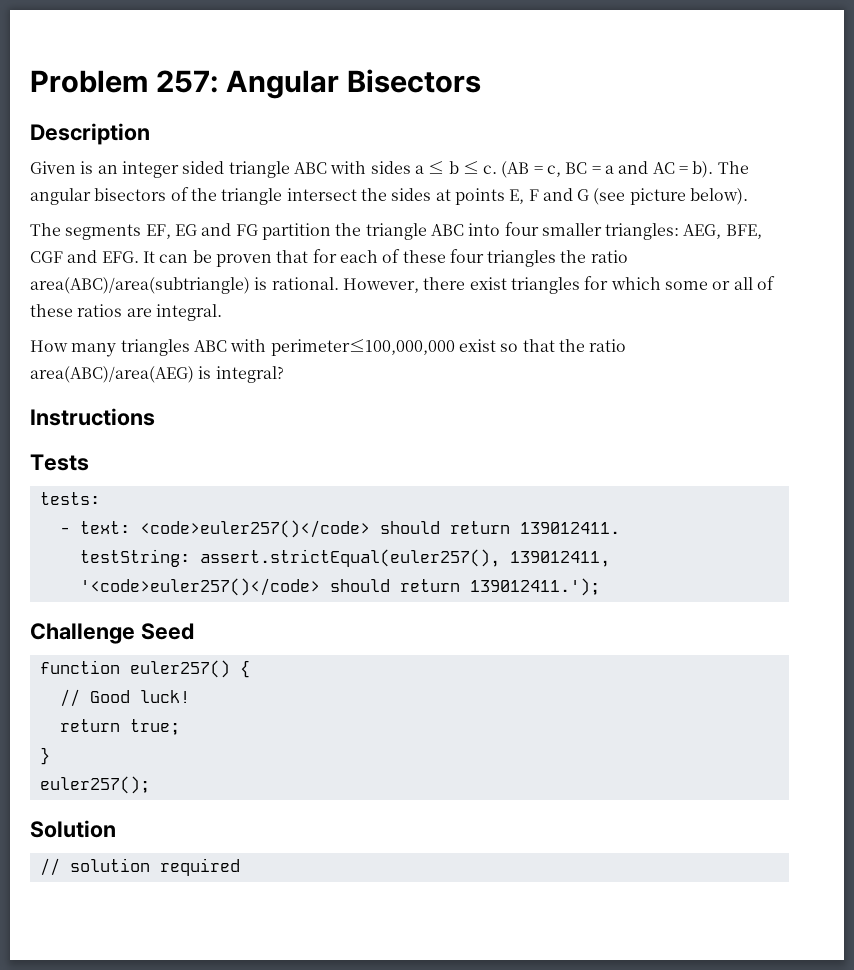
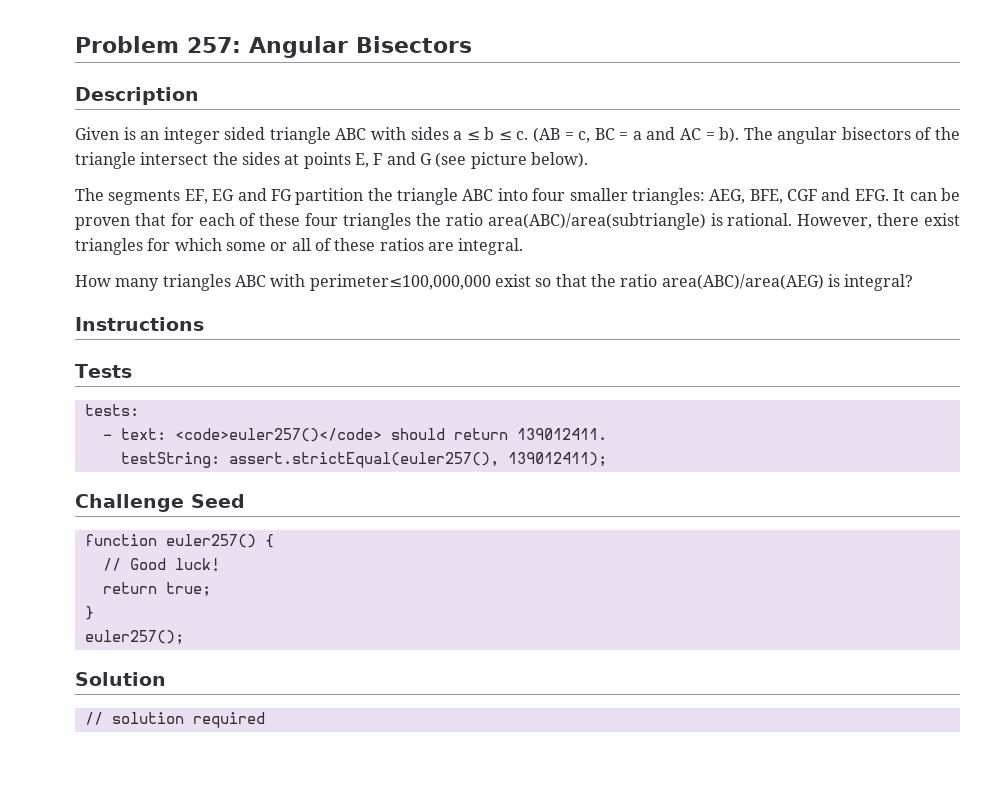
- testString: assert.strictEqual(euler257(), 139012411, '<code>euler257()</code> should return 139012411.');
+ testString: assert.strictEqual(euler257(), 139012411);

